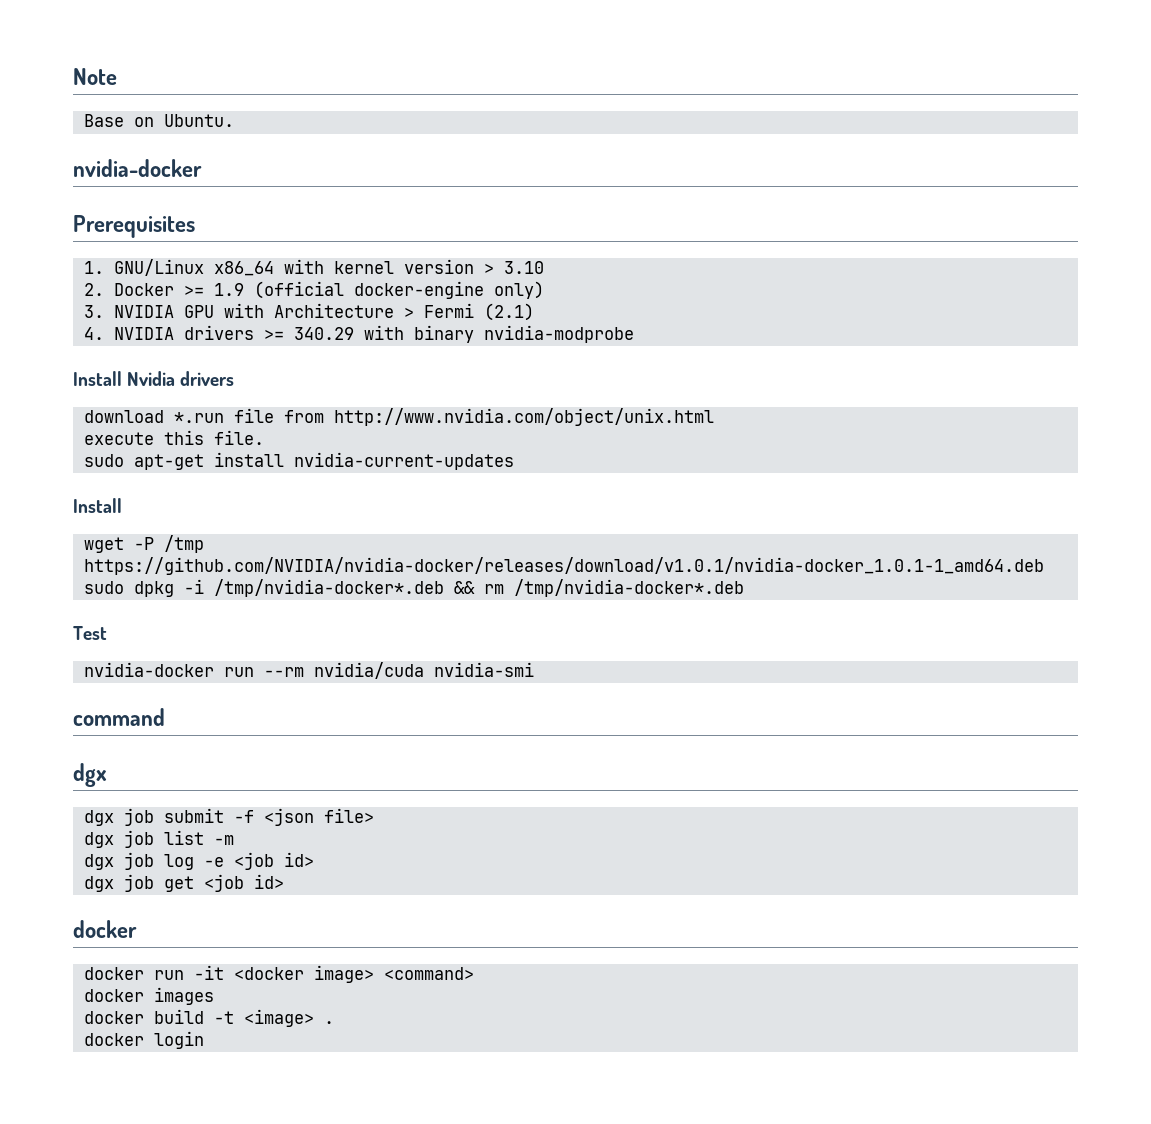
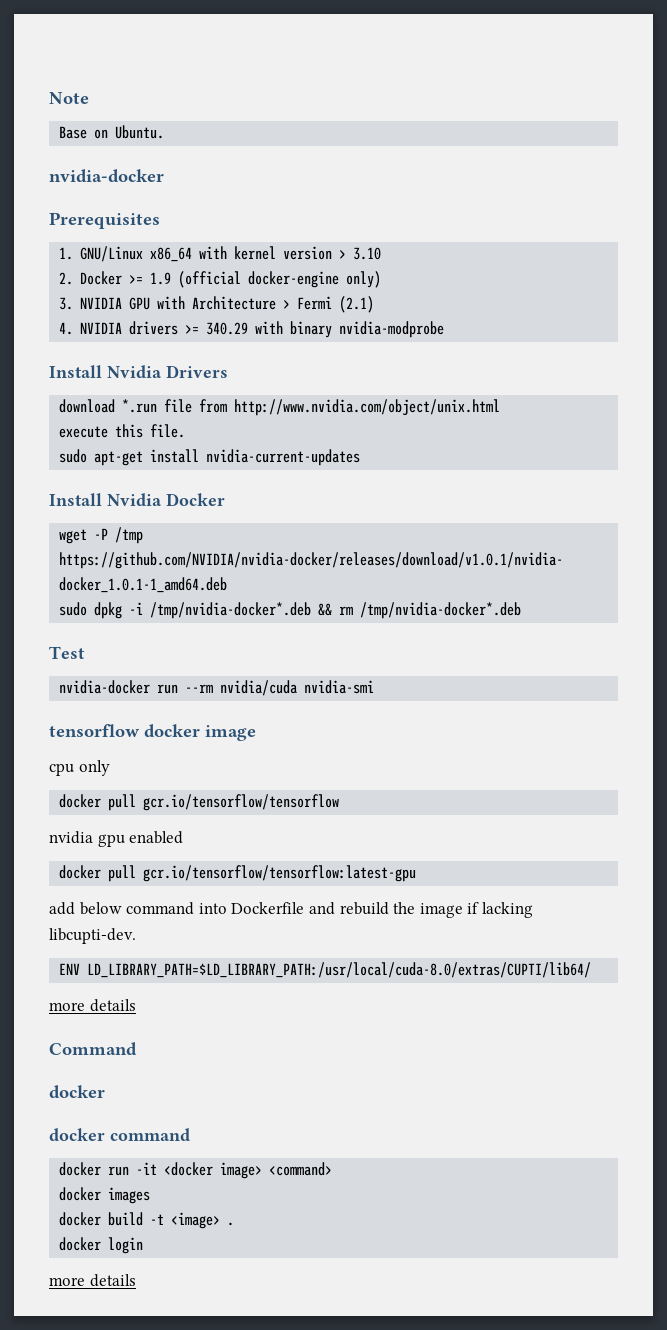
- Install Nvidia drivers
+ Install Nvidia Drivers
  sudo apt-get install nvidia-current-updates
- Install
+ Install Nvidia Docker
- command
- dgx
- dgx job submit -f <json file>
- dgx job list -m
- dgx job log -e <job id>
- dgx job get <job id>
+ tensorflow docker image
+ cpu only
+ docker pull gcr.io/tensorflow/tensorflow
+ nvidia gpu enabled
+ docker pull gcr.io/tensorflow/tensorflow:latest-gpu
+ add below command into Dockerfile and rebuild the image if lacking libcupti-dev.
+ ENV LD_LIBRARY_PATH=$LD_LIBRARY_PATH:/usr/local/cuda-8.0/extras/CUPTI/lib64/
+ more details
+ Command
  docker
+ docker command
  docker login
+ more details

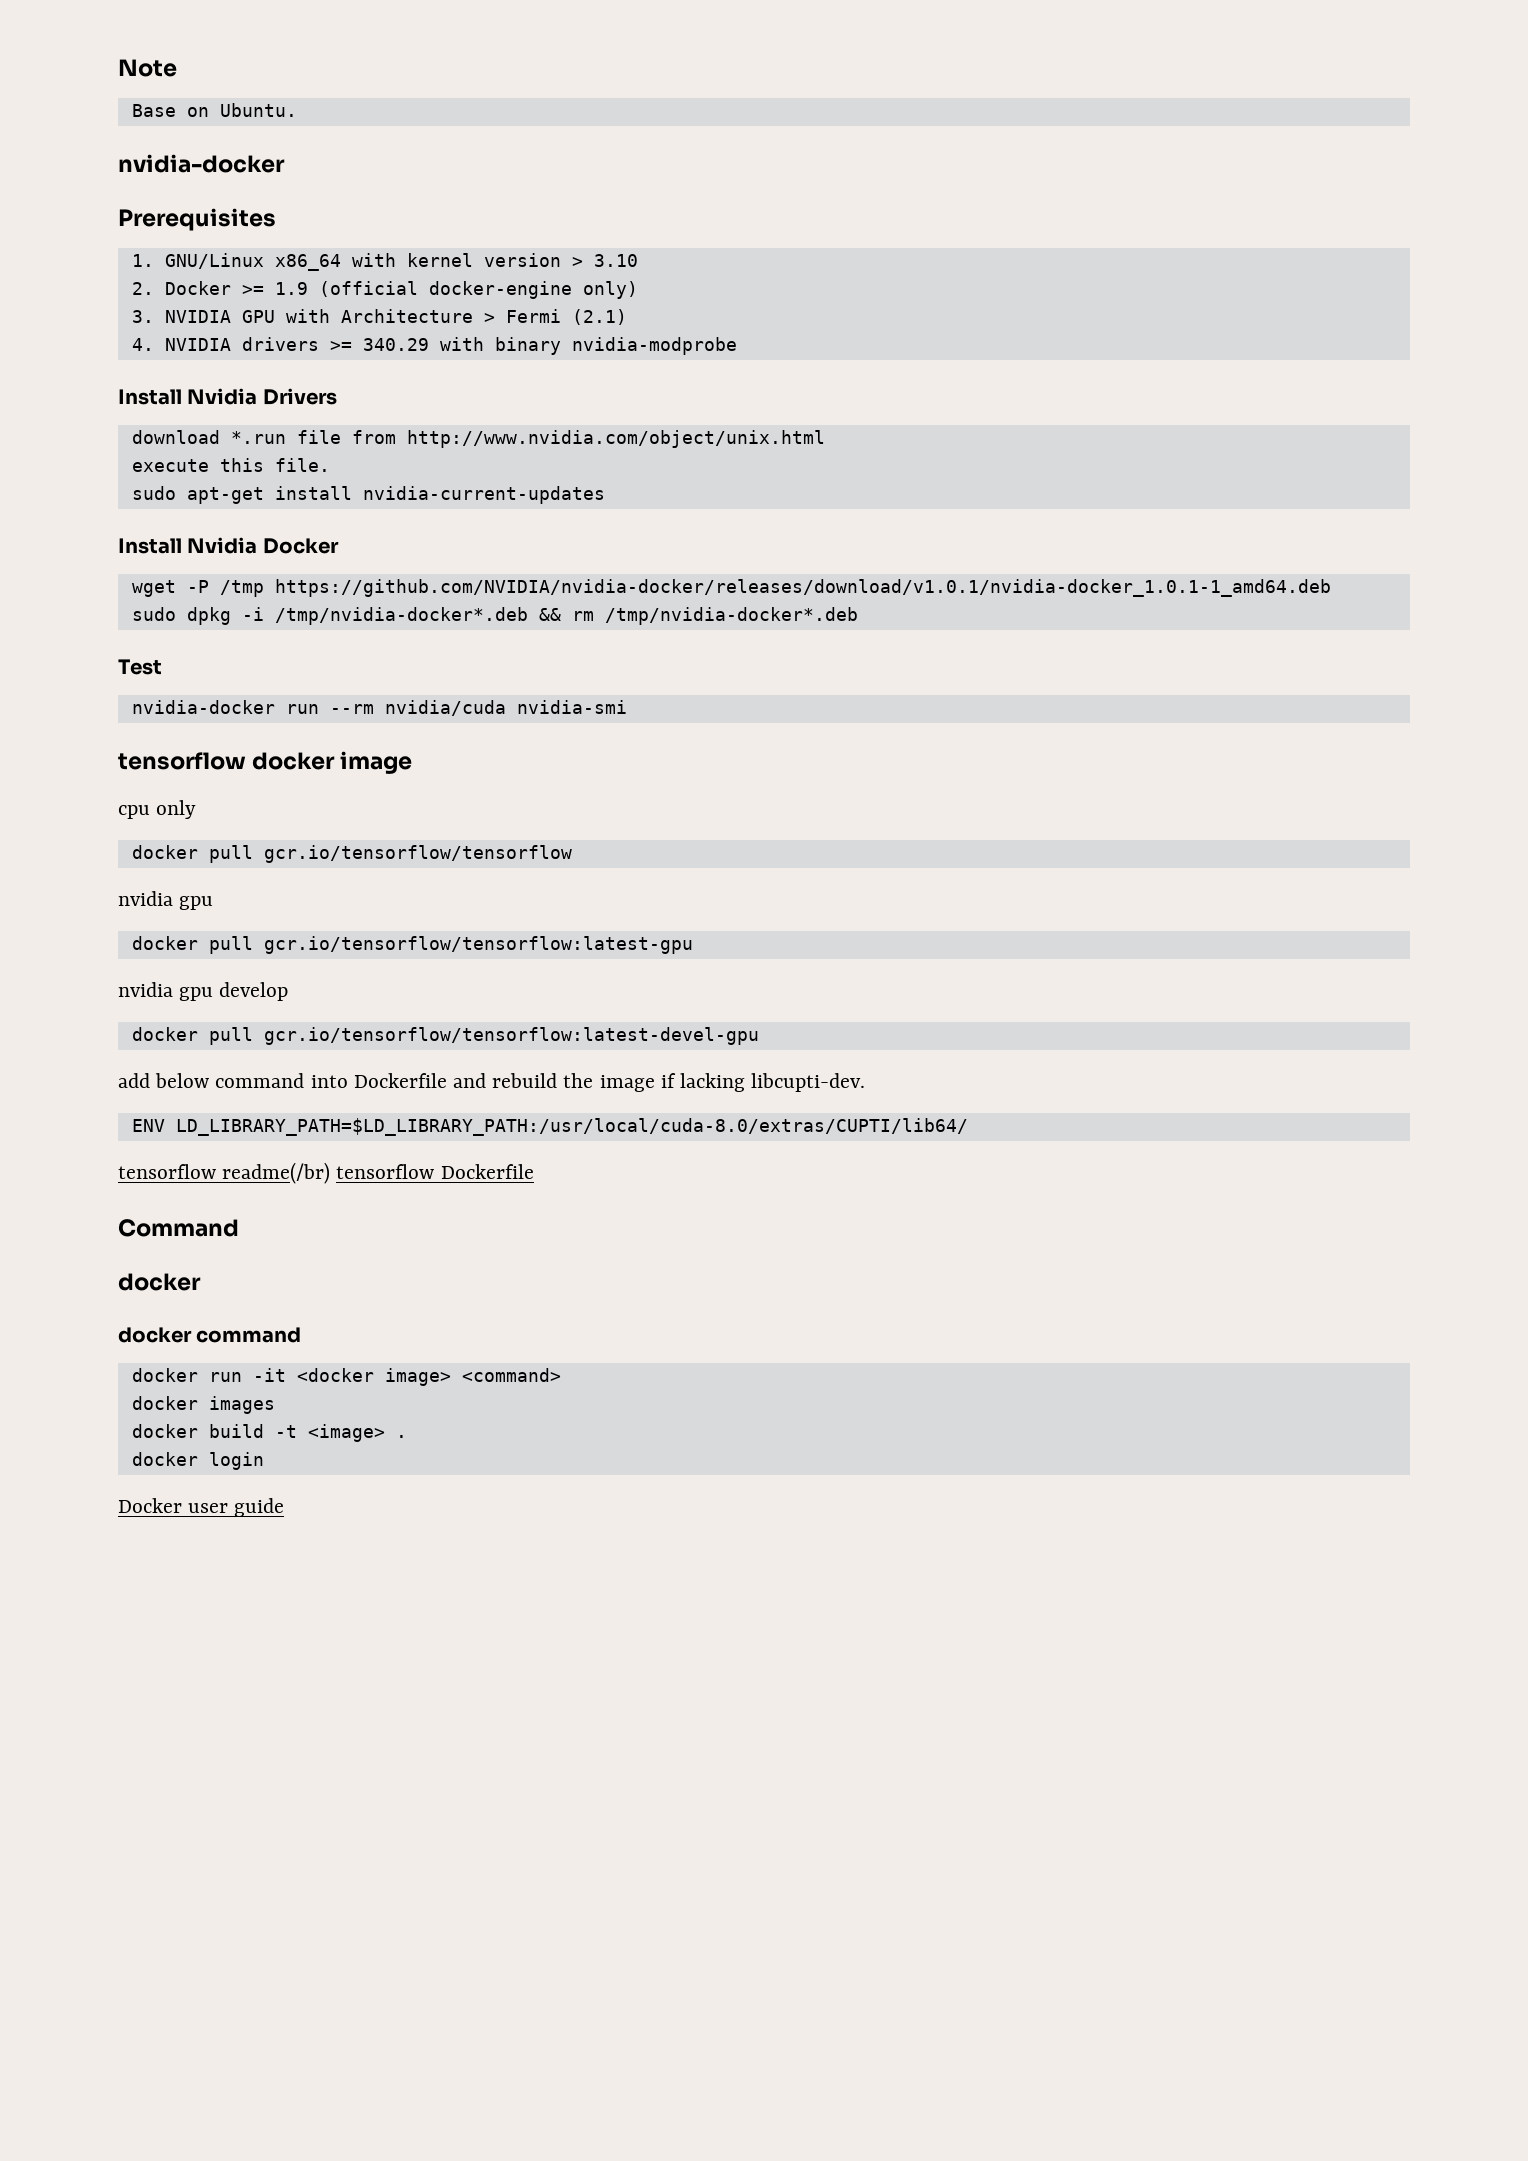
  docker pull gcr.io/tensorflow/tensorflow
- nvidia gpu enabled
+ nvidia gpu
+ nvidia gpu develop
+ docker pull gcr.io/tensorflow/tensorflow:latest-devel-gpu
  ENV LD_LIBRARY_PATH=$LD_LIBRARY_PATH:/usr/local/cuda-8.0/extras/CUPTI/lib64/
- more details
+ tensorflow readme(/br) tensorflow Dockerfile
  docker login
- more details
+ Docker user guide

